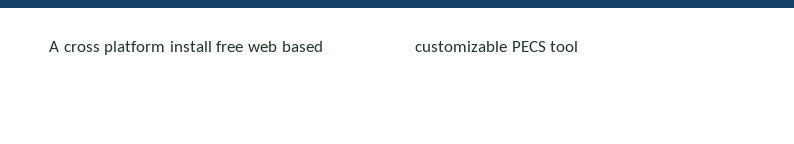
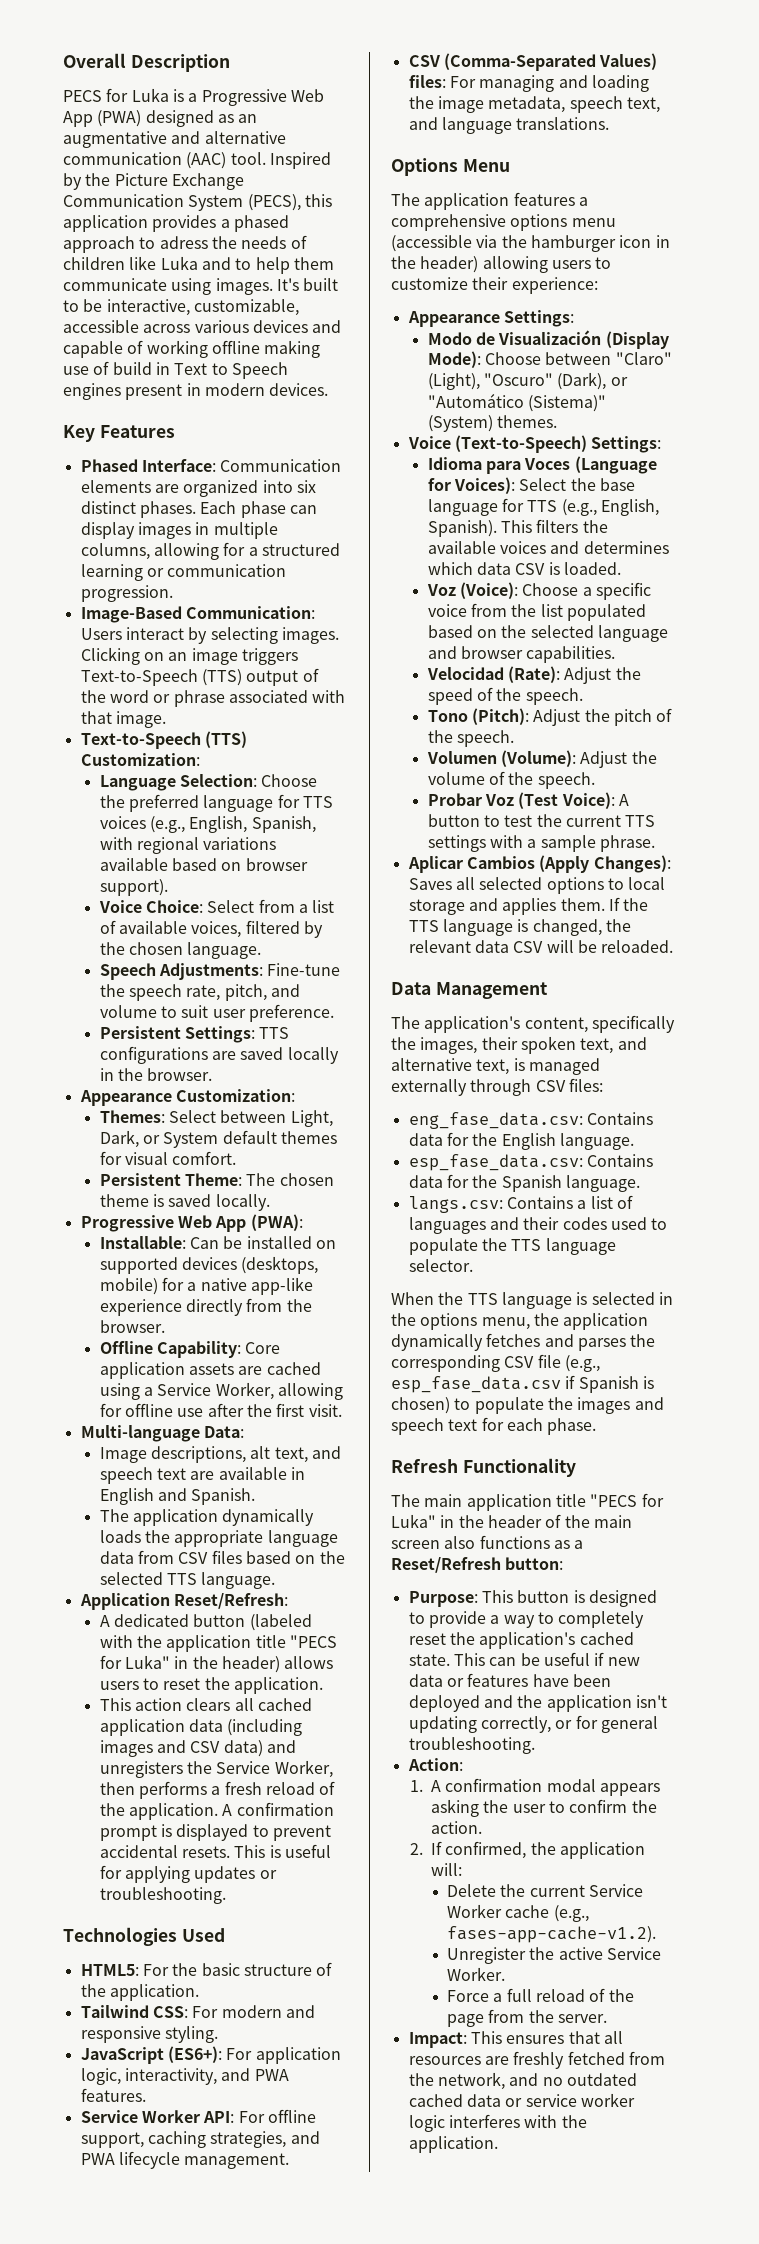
- A cross platform install free web based customizable PECS tool
+ Overall Description
+ PECS for Luka is a Progressive Web App (PWA) designed as an augmentative and alternative communication (AAC) tool. Inspired by the Picture Exchange Communication System (PECS), this application provides a phased approach to adress the needs of children like Luka and to help them communicate using images. It's built to be interactive, customizable, accessible across various devices and capable of working offline making use of build in Text to Speech engines present in modern devices.
+ Key Features
+ Phased Interface: Communication elements are organized into six distinct phases. Each phase can display images in multiple columns, allowing for a structured learning or communication progression.
+ Image-Based Communication: Users interact by selecting images. Clicking on an image triggers Text-to-Speech (TTS) output of the word or phrase associated with that image.
+ Text-to-Speech (TTS) Customization:
+ Language Selection: Choose the preferred language for TTS voices (e.g., English, Spanish, with regional variations available based on browser support).
+ Voice Choice: Select from a list of available voices, filtered by the chosen language.
+ Speech Adjustments: Fine-tune the speech rate, pitch, and volume to suit user preference.
+ Persistent Settings: TTS configurations are saved locally in the browser.
+ Appearance Customization:
+ Themes: Select between Light, Dark, or System default themes for visual comfort.
+ Persistent Theme: The chosen theme is saved locally.
+ Progressive Web App (PWA):
+ Installable: Can be installed on supported devices (desktops, mobile) for a native app-like experience directly from the browser.
+ Offline Capability: Core application assets are cached using a Service Worker, allowing for offline use after the first visit.
+ Multi-language Data:
+ Image descriptions, alt text, and speech text are available in English and Spanish.
+ The application dynamically loads the appropriate language data from CSV files based on the selected TTS language.
+ Application Reset/Refresh:
+ A dedicated button (labeled with the application title "PECS for Luka" in the header) allows users to reset the application.
+ This action clears all cached application data (including images and CSV data) and unregisters the Service Worker, then performs a fresh reload of the application. A confirmation prompt is displayed to prevent accidental resets. This is useful for applying updates or troubleshooting.
+ Technologies Used
+ HTML5: For the basic structure of the application.
+ Tailwind CSS: For modern and responsive styling.
+ JavaScript (ES6+): For application logic, interactivity, and PWA features.
+ Service Worker API: For offline support, caching strategies, and PWA lifecycle management.
+ CSV (Comma-Separated Values) files: For managing and loading the image metadata, speech text, and language translations.
+ Options Menu
+ The application features a comprehensive options menu (accessible via the hamburger icon in the header) allowing users to customize their experience:
+ Appearance Settings:
+ Modo de Visualización (Display Mode): Choose between "Claro" (Light), "Oscuro" (Dark), or "Automático (Sistema)" (System) themes.
+ Voice (Text-to-Speech) Settings:
+ Idioma para Voces (Language for Voices): Select the base language for TTS (e.g., English, Spanish). This filters the available voices and determines which data CSV is loaded.
+ Voz (Voice): Choose a specific voice from the list populated based on the selected language and browser capabilities.
+ Velocidad (Rate): Adjust the speed of the speech.
+ Tono (Pitch): Adjust the pitch of the speech.
+ Volumen (Volume): Adjust the volume of the speech.
+ Probar Voz (Test Voice): A button to test the current TTS settings with a sample phrase.
+ Aplicar Cambios (Apply Changes): Saves all selected options to local storage and applies them. If the TTS language is changed, the relevant data CSV will be reloaded.
+ Data Management
+ The application's content, specifically the images, their spoken text, and alternative text, is managed externally through CSV files:
+ eng_fase_data.csv: Contains data for the English language.
+ esp_fase_data.csv: Contains data for the Spanish language.
+ langs.csv: Contains a list of languages and their codes used to populate the TTS language selector.
+ When the TTS language is selected in the options menu, the application dynamically fetches and parses the corresponding CSV file (e.g., esp_fase_data.csv if Spanish is chosen) to populate the images and speech text for each phase.
+ Refresh Functionality
+ The main application title "PECS for Luka" in the header of the main screen also functions as a Reset/Refresh button:
+ Purpose: This button is designed to provide a way to completely reset the application's cached state. This can be useful if new data or features have been deployed and the application isn't updating correctly, or for general troubleshooting.
+ Action:
+ 1. A confirmation modal appears asking the user to confirm the action.
+ 2. If confirmed, the application will:
+ Delete the current Service Worker cache (e.g., fases-app-cache-v1.2).
+ Unregister the active Service Worker.
+ Force a full reload of the page from the server.
+ Impact: This ensures that all resources are freshly fetched from the network, and no outdated cached data or service worker logic interferes with the application.

